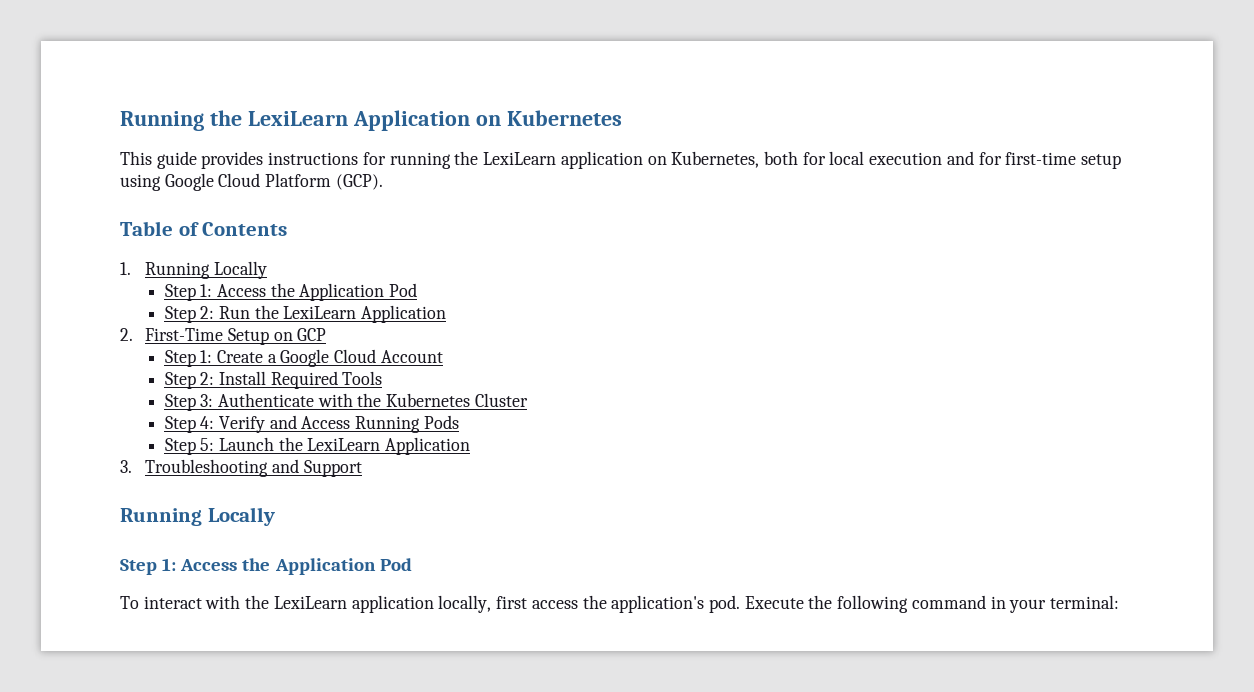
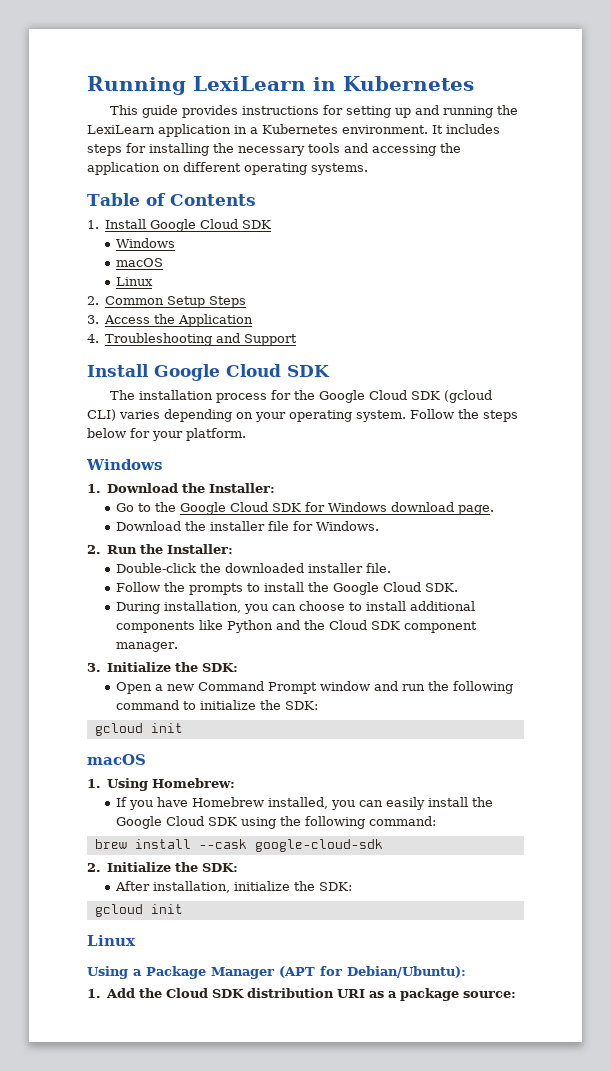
- Running the LexiLearn Application on Kubernetes
+ Running LexiLearn in Kubernetes
- This guide provides instructions for running the LexiLearn application on Kubernetes, both for local execution and for first-time setup using Google Cloud Platform (GCP).
+ This guide provides instructions for setting up and running the LexiLearn application in a Kubernetes environment. It includes steps for installing the necessary tools and accessing the application on different operating systems.
  Table of Contents
- 1. Running Locally
- Step 1: Access the Application Pod
- Step 2: Run the LexiLearn Application
- 2. First-Time Setup on GCP
- Step 1: Create a Google Cloud Account
- Step 2: Install Required Tools
- Step 3: Authenticate with the Kubernetes Cluster
- Step 4: Verify and Access Running Pods
- Step 5: Launch the LexiLearn Application
- 3. Troubleshooting and Support
- Running Locally
- Step 1: Access the Application Pod
- To interact with the LexiLearn application locally, first access the application's pod. Execute the following command in your terminal:
+ 1. Install Google Cloud SDK
+ Windows
+ macOS
+ Linux
+ 2. Common Setup Steps
+ 3. Access the Application
+ 4. Troubleshooting and Support
+ Install Google Cloud SDK
+ The installation process for the Google Cloud SDK (gcloud CLI) varies depending on your operating system. Follow the steps below for your platform.
+ Windows
+ 1. Download the Installer:
+ Go to the Google Cloud SDK for Windows download page.
+ Download the installer file for Windows.
+ 2. Run the Installer:
+ Double-click the downloaded installer file.
+ Follow the prompts to install the Google Cloud SDK.
+ During installation, you can choose to install additional components like Python and the Cloud SDK component manager.
+ 3. Initialize the SDK:
+ Open a new Command Prompt window and run the following command to initialize the SDK:
+ gcloud init
+ macOS
+ 1. Using Homebrew:
+ If you have Homebrew installed, you can easily install the Google Cloud SDK using the following command:
+ brew install --cask google-cloud-sdk
+ 2. Initialize the SDK:
+ After installation, initialize the SDK:
+ gcloud init
+ Linux
+ Using a Package Manager (APT for Debian/Ubuntu):
+ 1. Add the Cloud SDK distribution URI as a package source:

